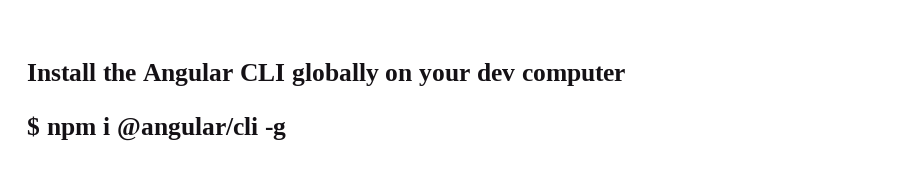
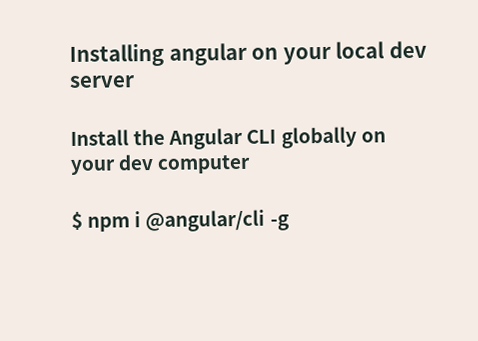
+ Installing angular on your local dev server

